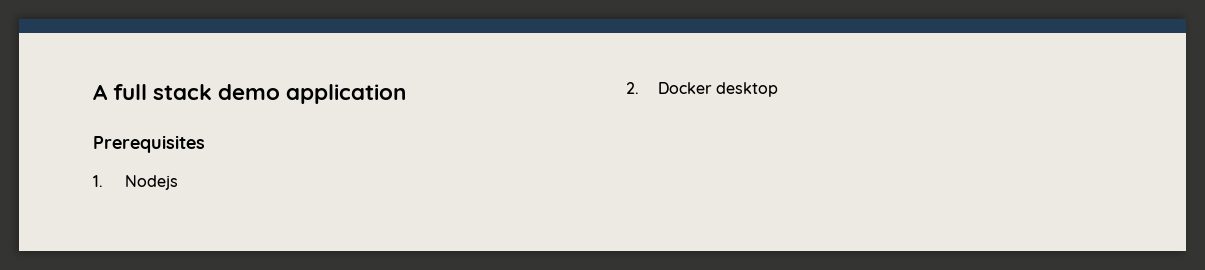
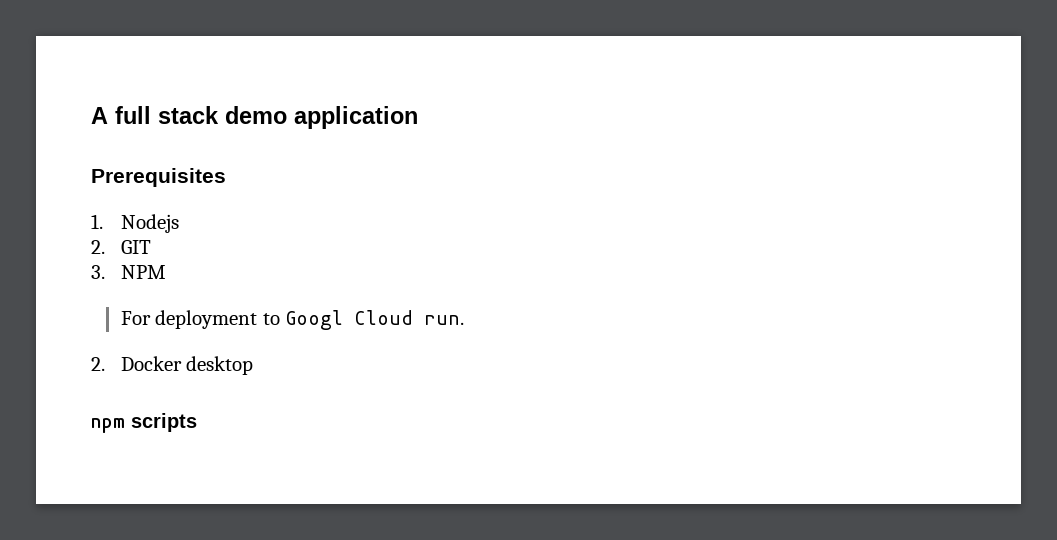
+ 2. GIT
+ 3. NPM
+ For deployment to Googl Cloud run.
+ npm scripts

